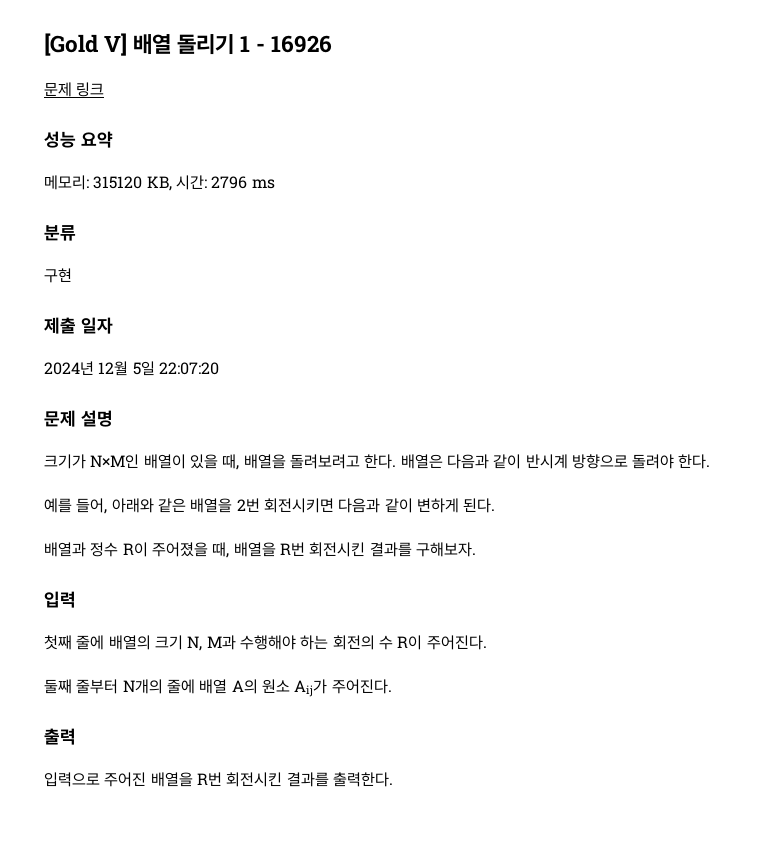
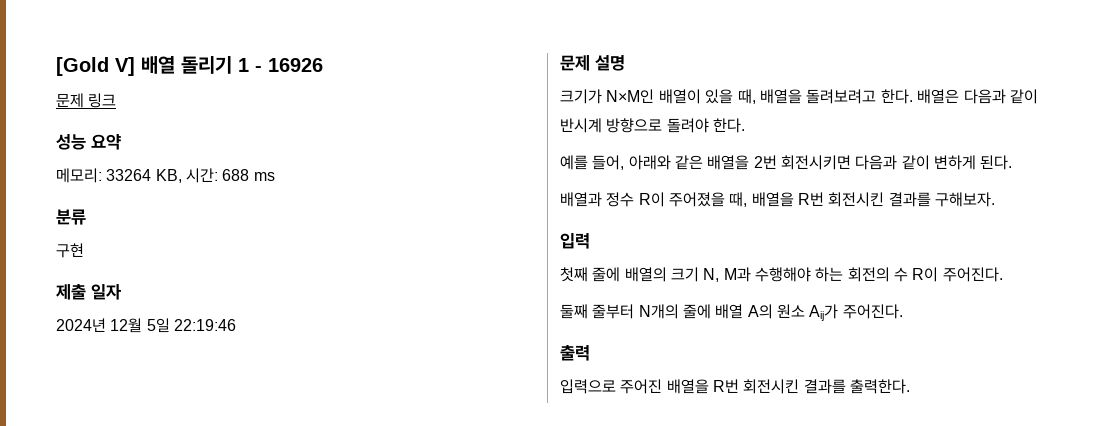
- 메모리: 315120 KB, 시간: 2796 ms
+ 메모리: 33264 KB, 시간: 688 ms
- 2024년 12월 5일 22:07:20
+ 2024년 12월 5일 22:19:46

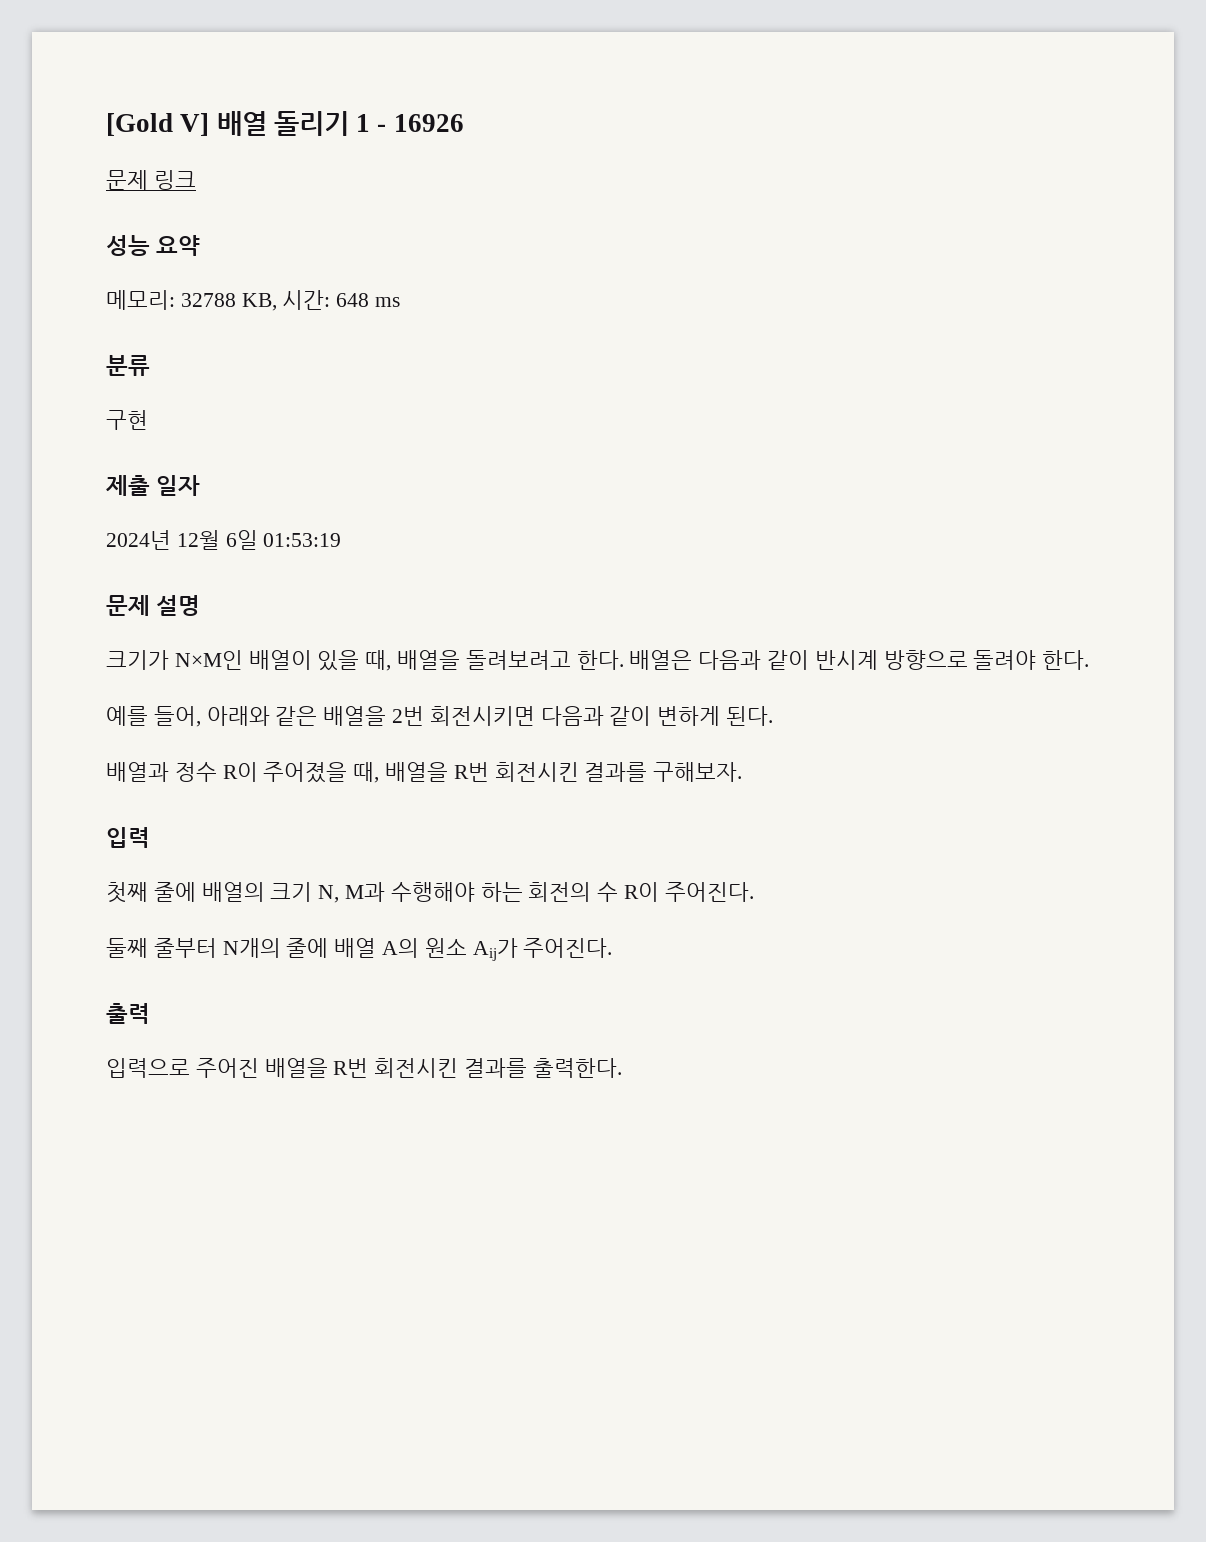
- 메모리: 33264 KB, 시간: 688 ms
+ 메모리: 32788 KB, 시간: 648 ms
- 2024년 12월 5일 22:19:46
+ 2024년 12월 6일 01:53:19

